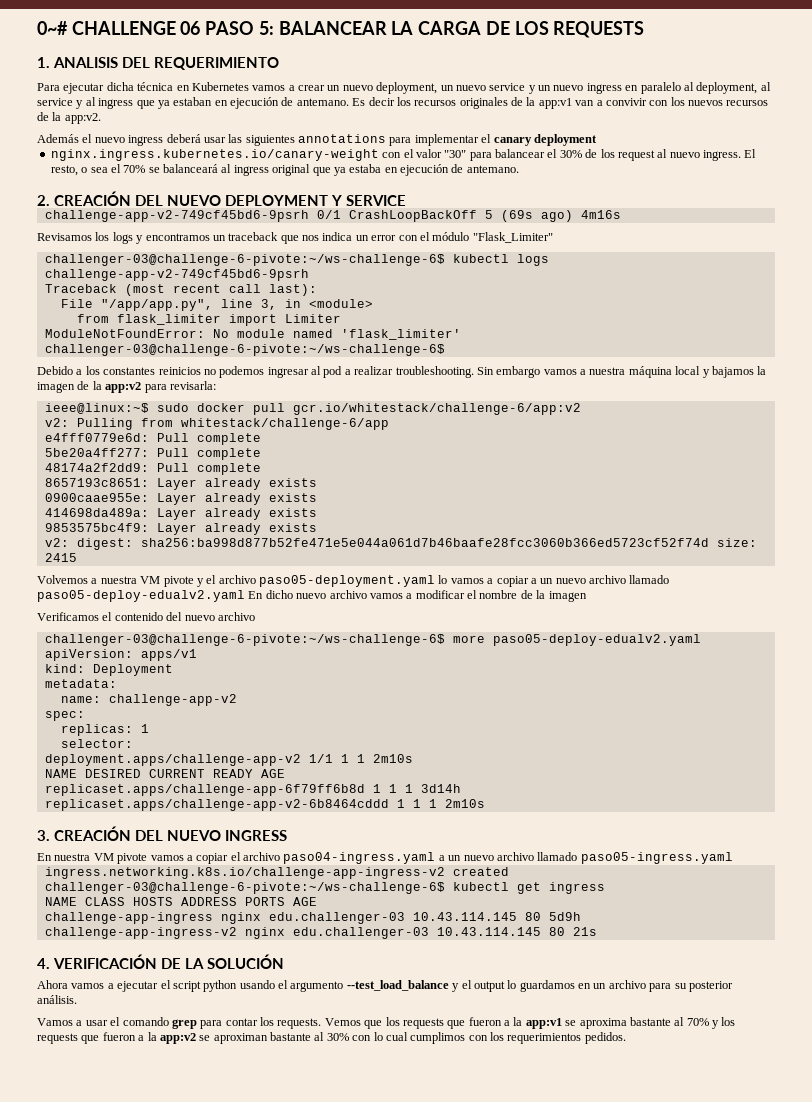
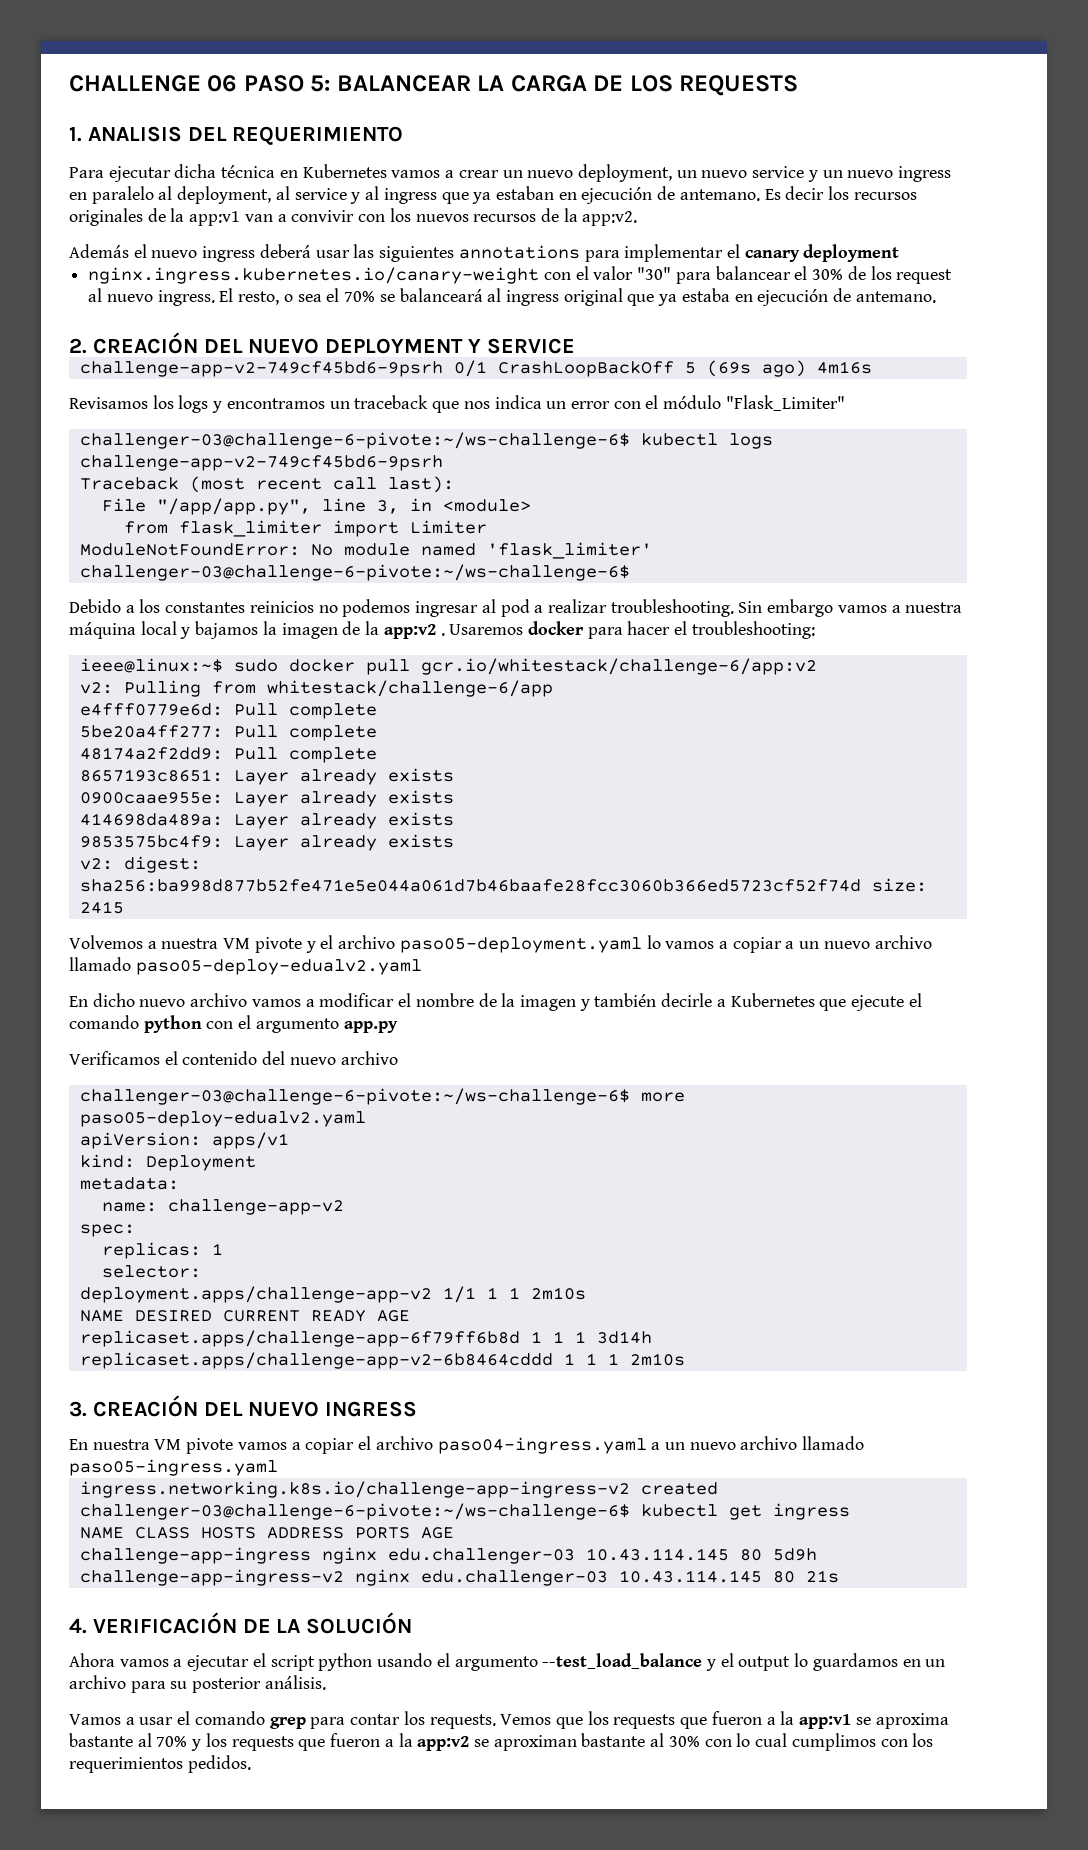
- 0~# CHALLENGE 06 PASO 5: BALANCEAR LA CARGA DE LOS REQUESTS
+ CHALLENGE 06 PASO 5: BALANCEAR LA CARGA DE LOS REQUESTS
- Sin embargo vamos a nuestra máquina local y bajamos la imagen de la app:v2 para revisarla:
+ Sin embargo vamos a nuestra máquina local y bajamos la imagen de la app:v2 . Usaremos docker para hacer el troubleshooting:
- Volvemos a nuestra VM pivote y el archivo paso05-deployment.yaml lo vamos a copiar a un nuevo archivo llamado paso05-deploy-edualv2.yaml En dicho nuevo archivo vamos a modificar el nombre de la imagen
+ Volvemos a nuestra VM pivote y el archivo paso05-deployment.yaml lo vamos a copiar a un nuevo archivo llamado paso05-deploy-edualv2.yaml
+ En dicho nuevo archivo vamos a modificar el nombre de la imagen y también decirle a Kubernetes que ejecute el comando python con el argumento app.py

